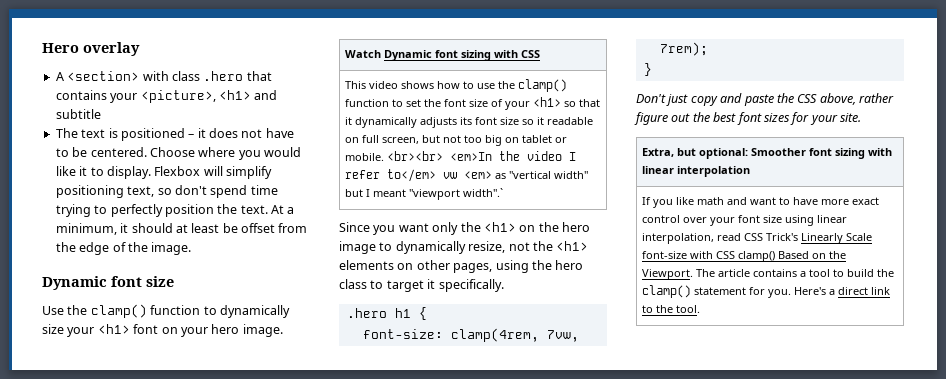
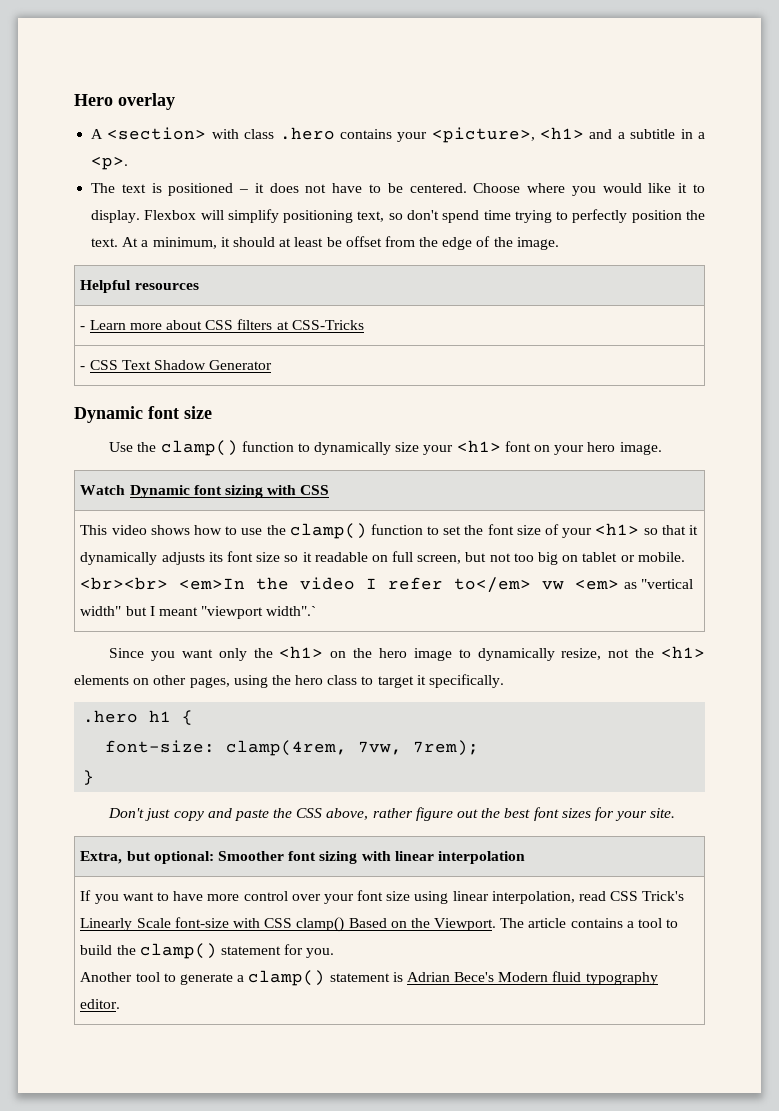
- A <section> with class .hero that contains your <picture>, <h1> and subtitle
+ A <section> with class .hero contains your <picture>, <h1> and a subtitle in a <p>.
+ Helpful resources
+ - Learn more about CSS filters at CSS-Tricks
+ - CSS Text Shadow Generator
- If you like math and want to have more exact control over your font size using linear interpolation, read CSS Trick's Linearly Scale font-size with CSS clamp() Based on the Viewport.
+ If you want to have more control over your font size using linear interpolation, read CSS Trick's Linearly Scale font-size with CSS clamp() Based on the Viewport.
- The article contains a tool to build the clamp() statement for you. Here's a direct link to the tool.
+ The article contains a tool to build the clamp() statement for you.
+ Another tool to generate a clamp() statement is Adrian Bece's Modern fluid typography editor.

